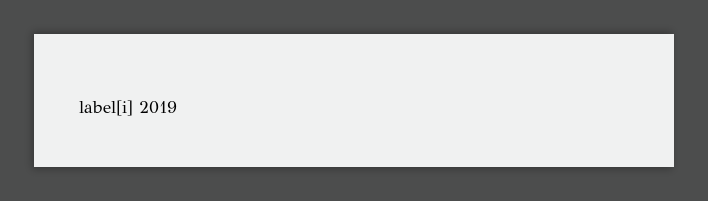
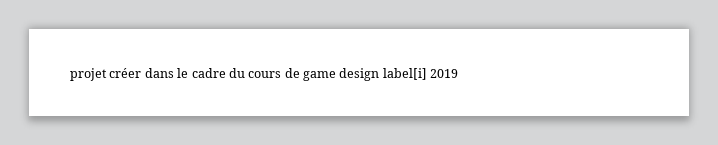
- label[i] 2019
+ projet créer dans le cadre du cours de game design label[i] 2019

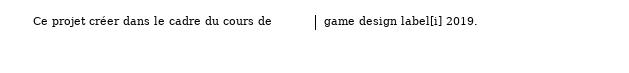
- projet créer dans le cadre du cours de game design label[i] 2019
+ Ce projet créer dans le cadre du cours de game design label[i] 2019.

